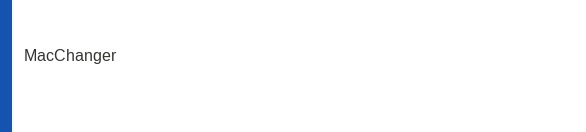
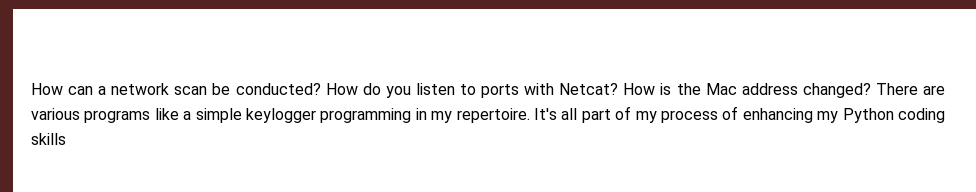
- MacChanger
+ How can a network scan be conducted? How do you listen to ports with Netcat? How is the Mac address changed? There are various programs like a simple keylogger programming in my repertoire. It's all part of my process of enhancing my Python coding skills

